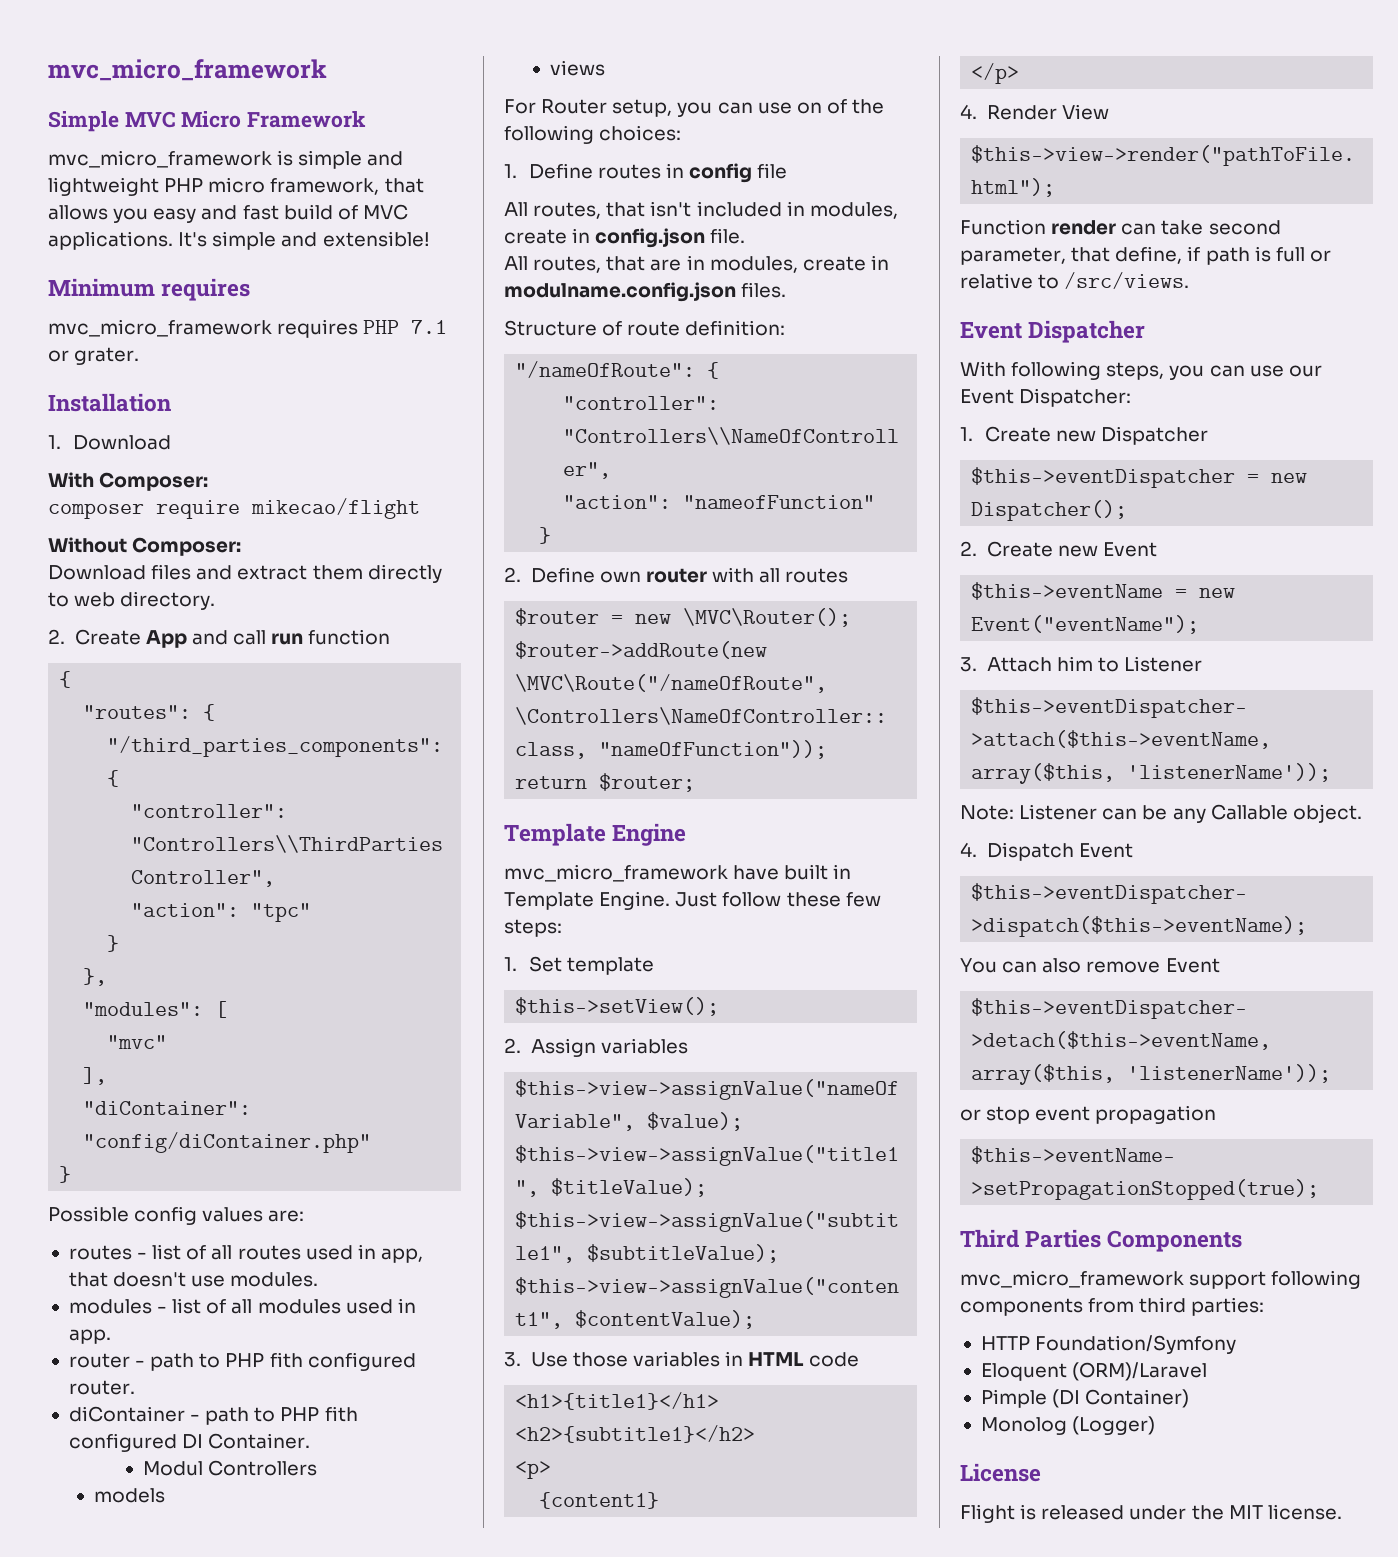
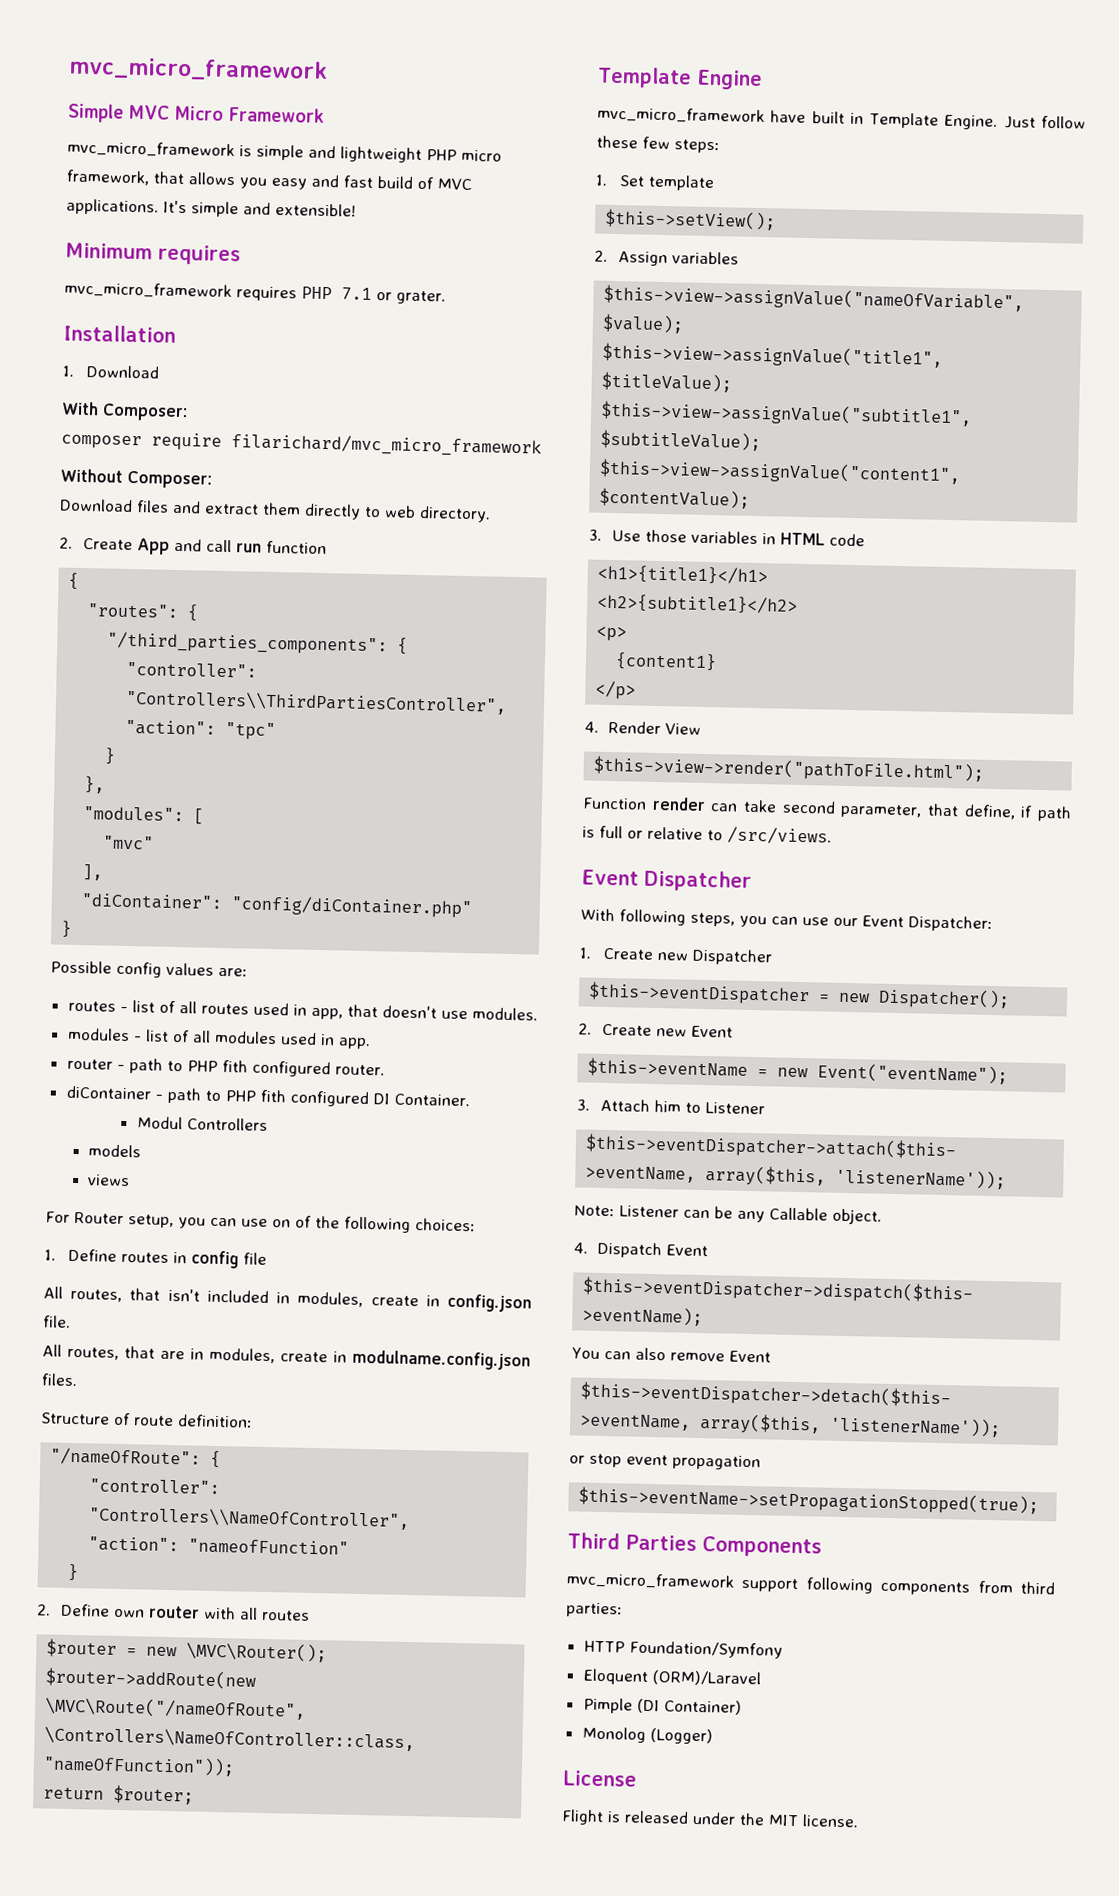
- composer require mikecao/flight
+ composer require filarichard/mvc_micro_framework

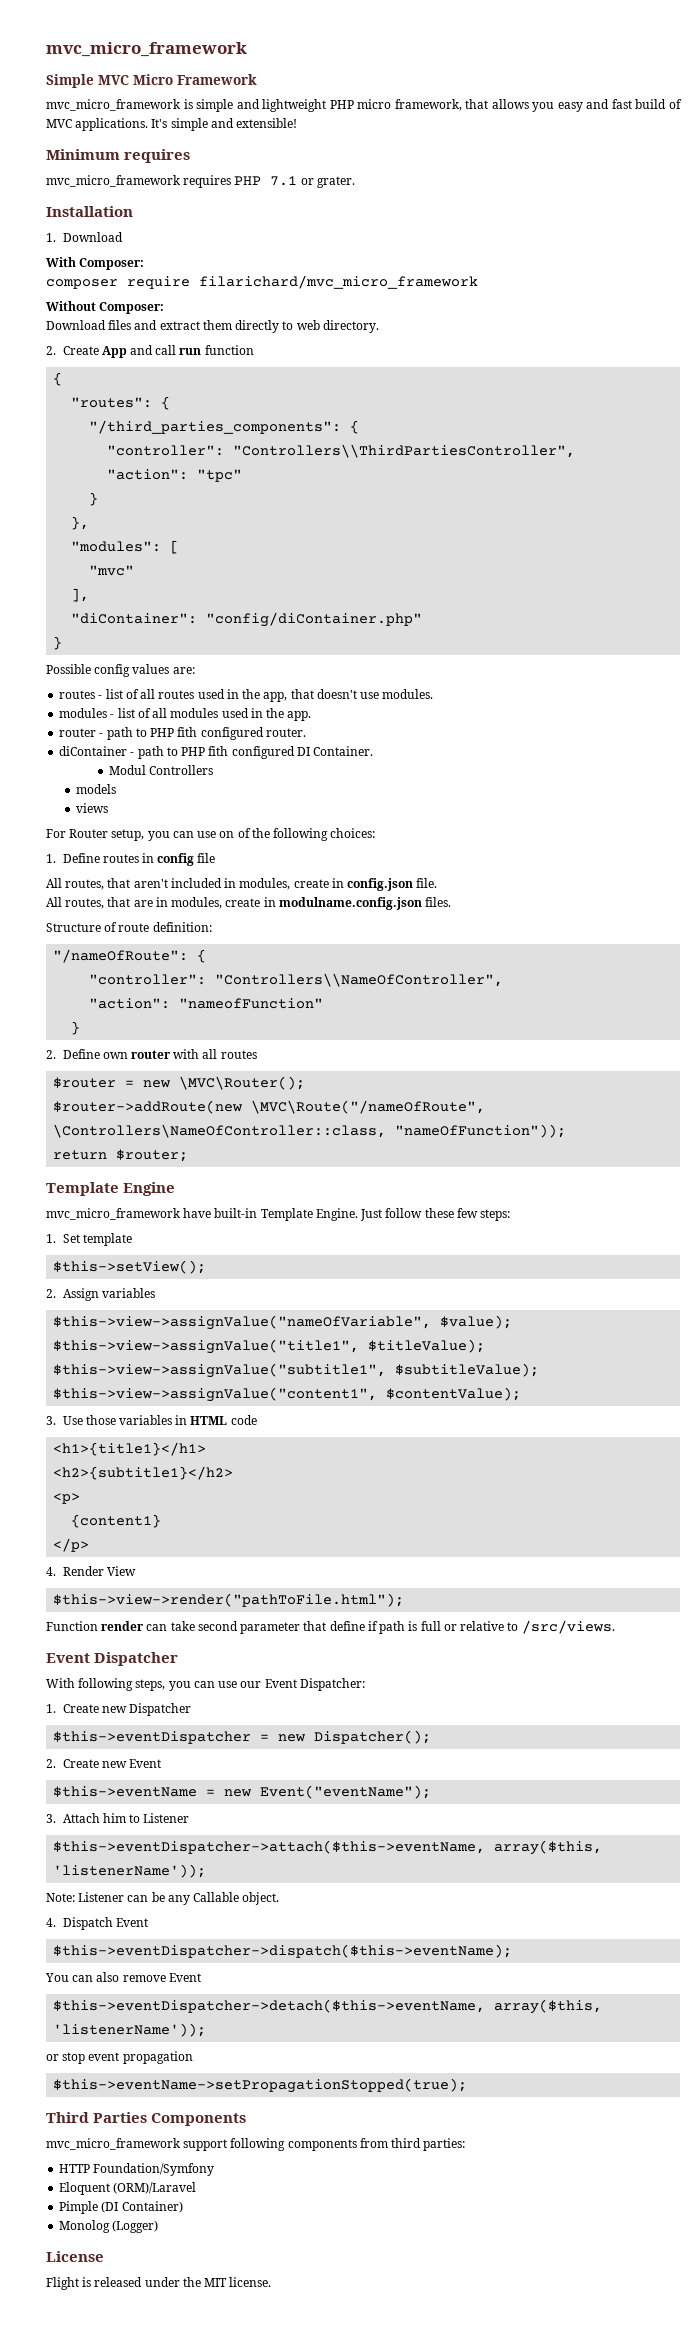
- routes - list of all routes used in app, that doesn't use modules.
+ routes - list of all routes used in the app, that doesn't use modules.
- modules - list of all modules used in app.
+ modules - list of all modules used in the app.
- All routes, that isn't included in modules, create in config.json file.
+ All routes, that aren't included in modules, create in config.json file.
- mvc_micro_framework have built in Template Engine.
+ mvc_micro_framework have built-in Template Engine.
- Function render can take second parameter, that define, if path is full or relative to /src/views.
+ Function render can take second parameter that define if path is full or relative to /src/views.

